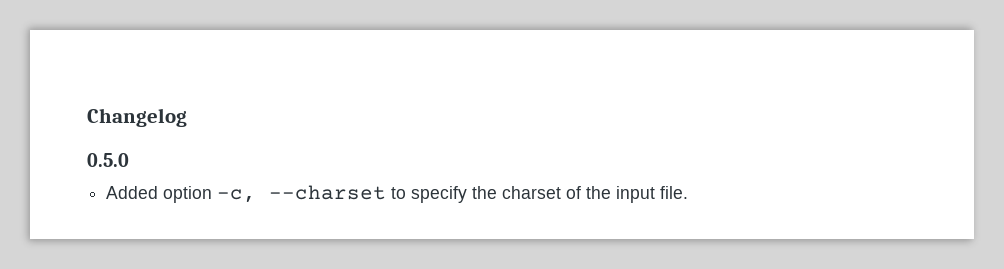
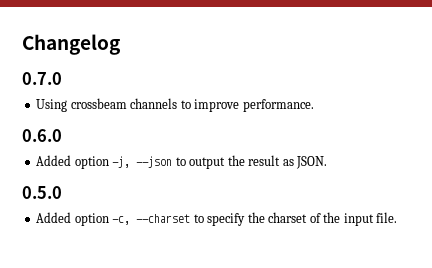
+ 0.7.0
+ Using crossbeam channels to improve performance.
+ 0.6.0
+ Added option -j, --json to output the result as JSON.

